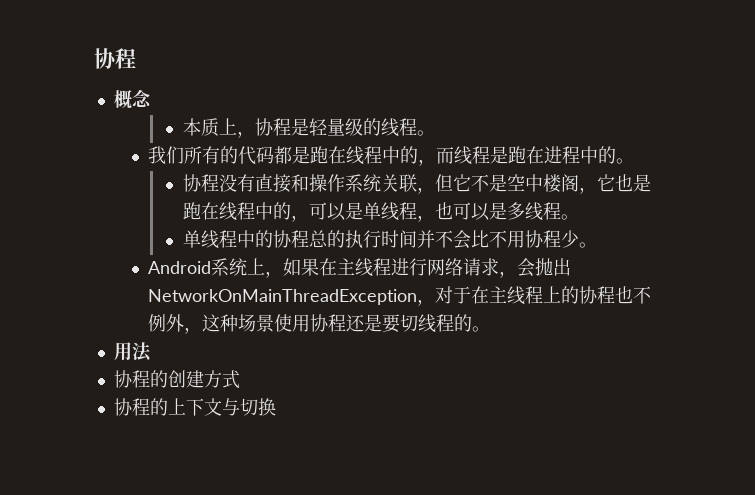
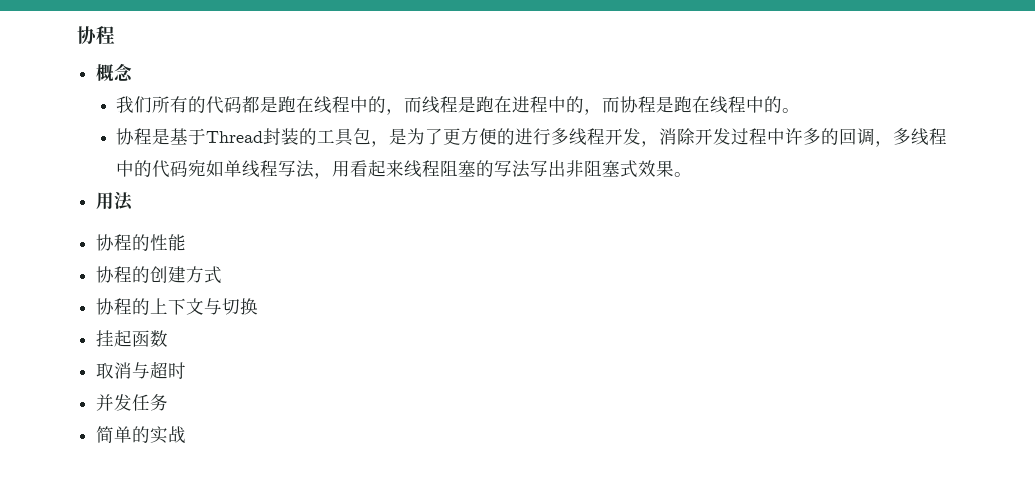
- 本质上，协程是轻量级的线程。
- 我们所有的代码都是跑在线程中的，而线程是跑在进程中的。
- 协程没有直接和操作系统关联，但它不是空中楼阁，它也是跑在线程中的，可以是单线程，也可以是多线程。
- 单线程中的协程总的执行时间并不会比不用协程少。
- Android系统上，如果在主线程进行网络请求，会抛出NetworkOnMainThreadException，对于在主线程上的协程也不例外，这种场景使用协程还是要切线程的。
+ 我们所有的代码都是跑在线程中的，而线程是跑在进程中的，而协程是跑在线程中的。
+ 协程是基于Thread封装的工具包，是为了更方便的进行多线程开发，消除开发过程中许多的回调，多线程中的代码宛如单线程写法，用看起来线程阻塞的写法写出非阻塞式效果。
+ 协程的性能
+ 挂起函数
+ 取消与超时
+ 并发任务
+ 简单的实战

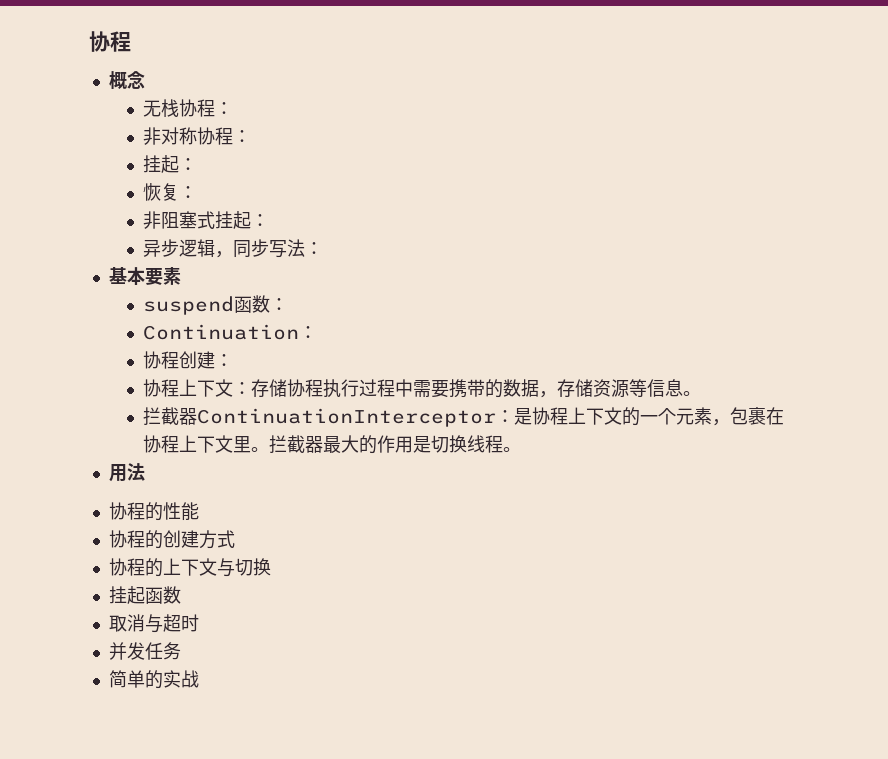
- 我们所有的代码都是跑在线程中的，而线程是跑在进程中的，而协程是跑在线程中的。
- 协程是基于Thread封装的工具包，是为了更方便的进行多线程开发，消除开发过程中许多的回调，多线程中的代码宛如单线程写法，用看起来线程阻塞的写法写出非阻塞式效果。
+ 无栈协程：
+ 非对称协程：
+ 挂起：
+ 恢复：
+ 非阻塞式挂起：
+ 异步逻辑，同步写法：
+ 基本要素
+ suspend函数：
+ Continuation：
+ 协程创建：
+ 协程上下文：存储协程执行过程中需要携带的数据，存储资源等信息。
+ 拦截器ContinuationInterceptor：是协程上下文的一个元素，包裹在协程上下文里。拦截器最大的作用是切换线程。

